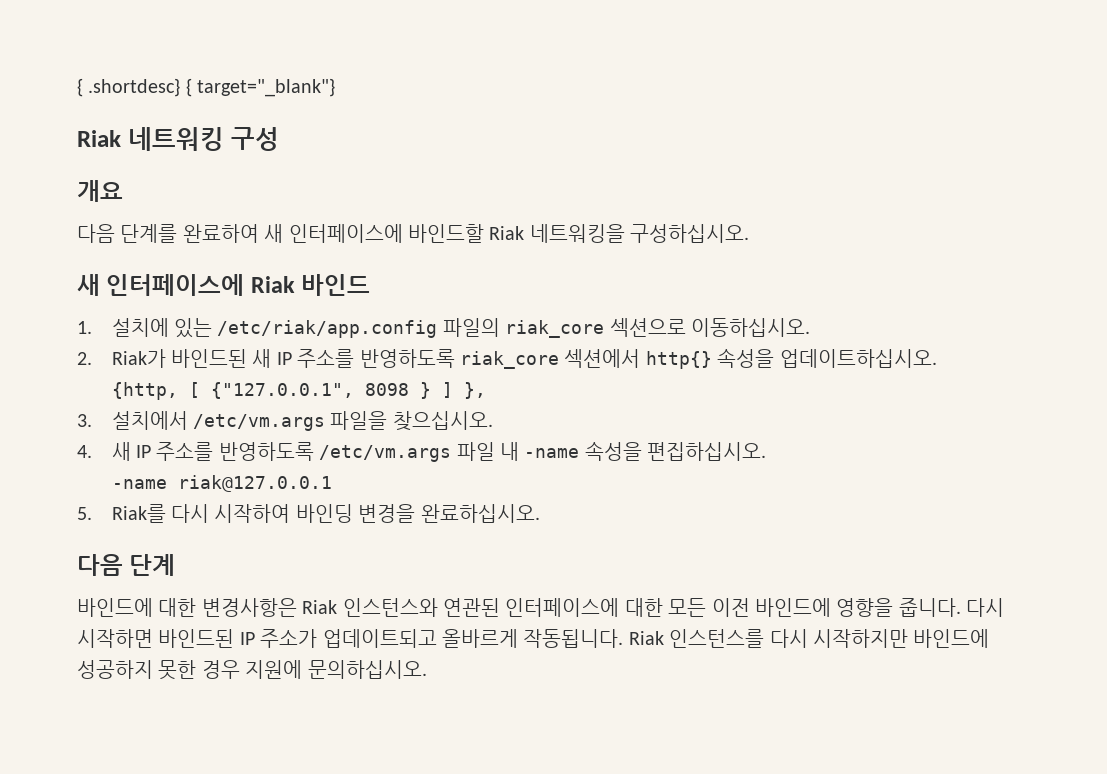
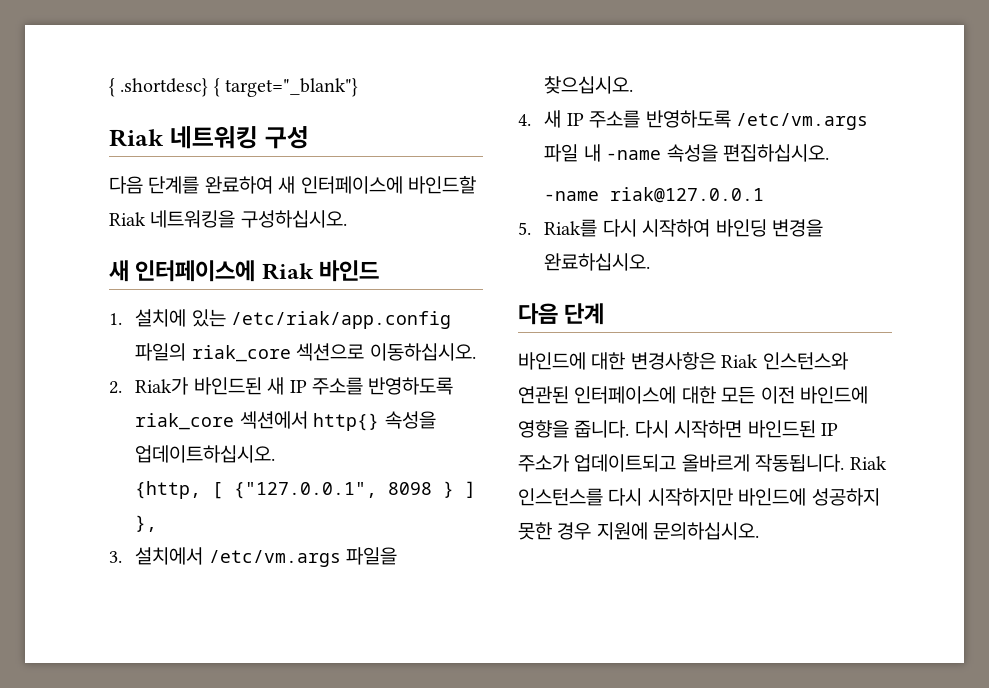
- 개요

